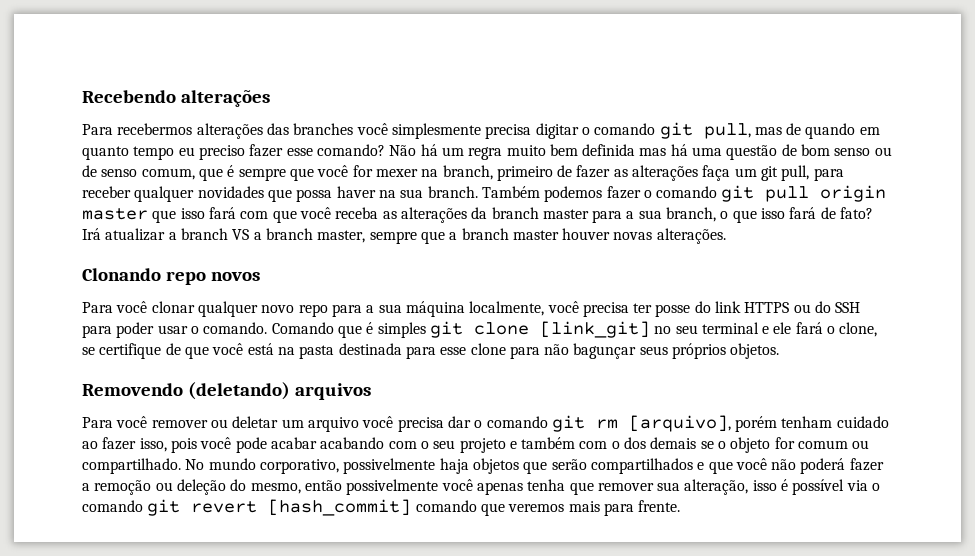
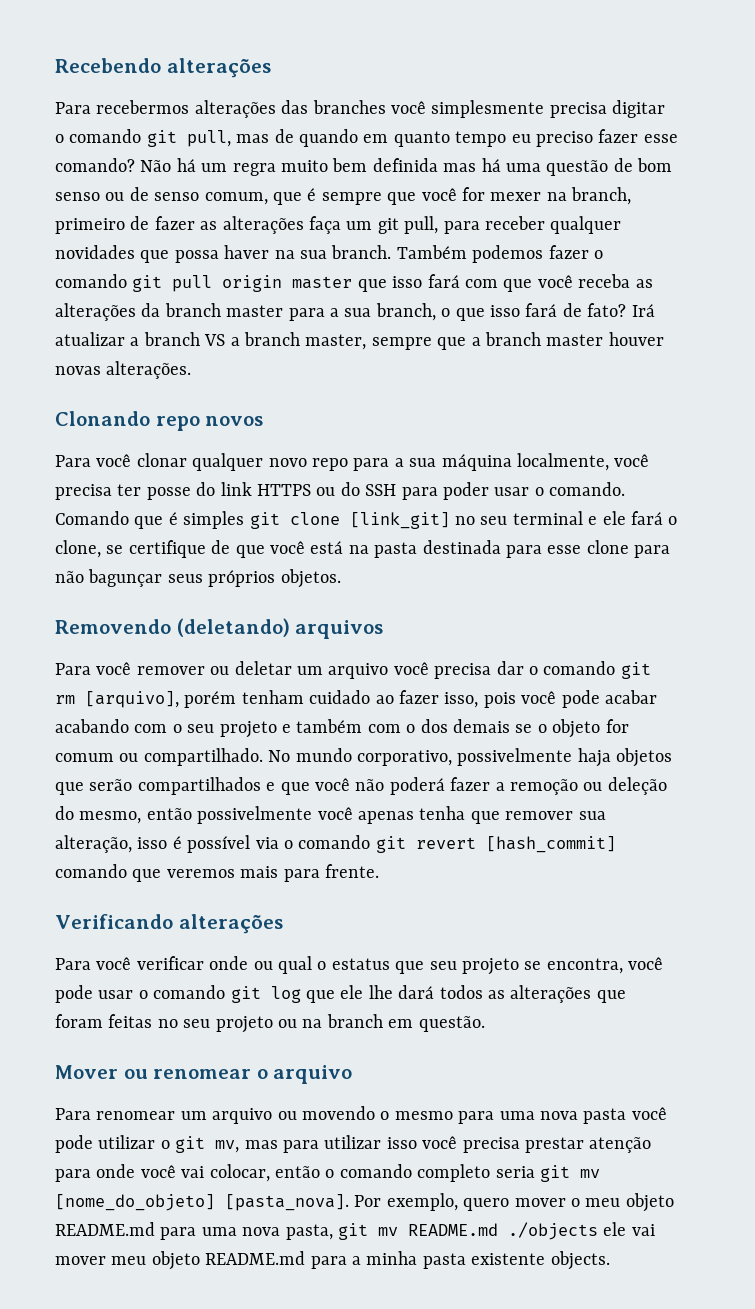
+ Verificando alterações
+ Para você verificar onde ou qual o estatus que seu projeto se encontra, você pode usar o comando git log que ele lhe dará todos as alterações que foram feitas no seu projeto ou na branch em questão.
+ Mover ou renomear o arquivo
+ Para renomear um arquivo ou movendo o mesmo para uma nova pasta você pode utilizar o git mv, mas para utilizar isso você precisa prestar atenção para onde você vai colocar, então o comando completo seria git mv [nome_do_objeto] [pasta_nova]. Por exemplo, quero mover o meu objeto README.md para uma nova pasta, git mv README.md ./objects ele vai mover meu objeto README.md para a minha pasta existente objects.

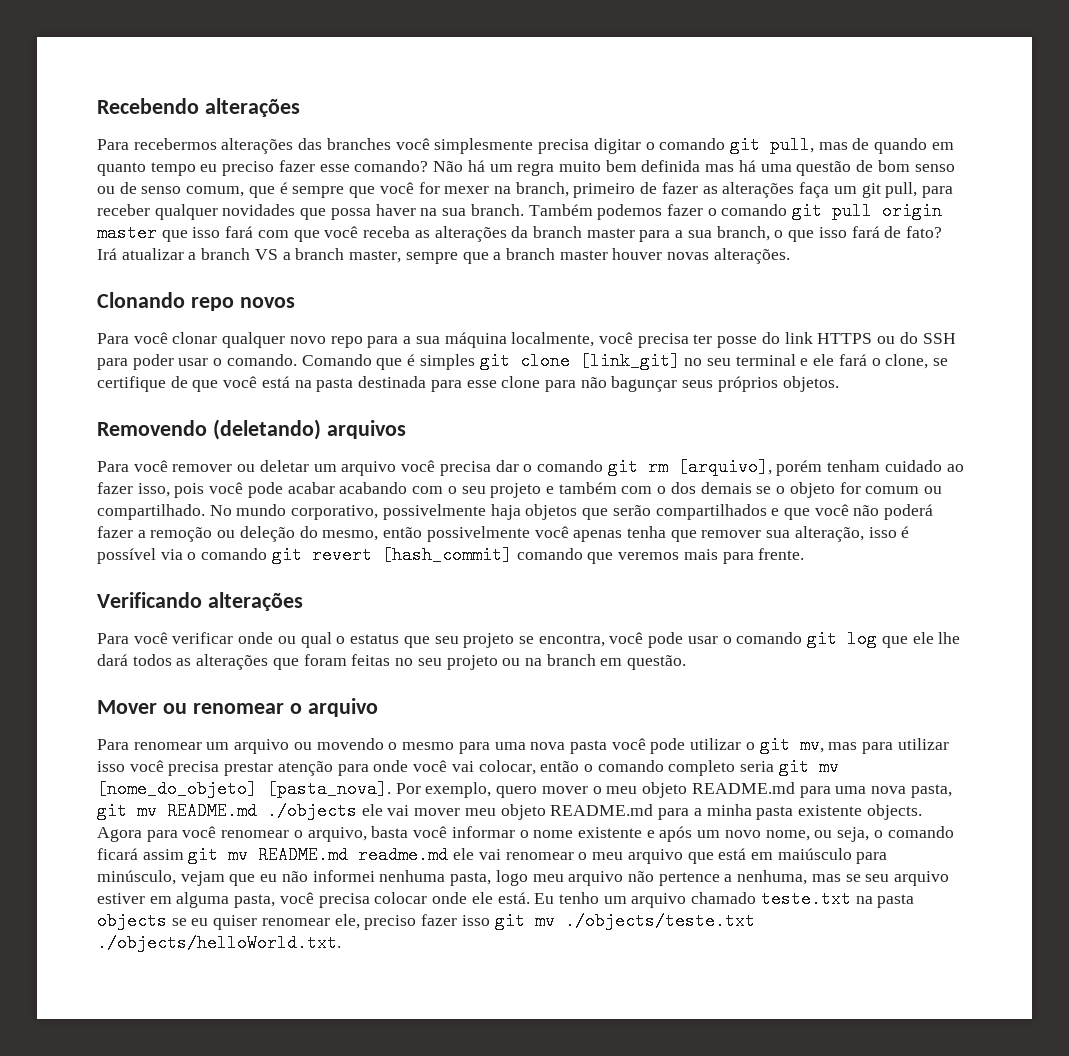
+ Agora para você renomear o arquivo, basta você informar o nome existente e após um novo nome, ou seja, o comando ficará assim git mv README.md readme.md ele vai renomear o meu arquivo que está em maiúsculo para minúsculo, vejam que eu não informei nenhuma pasta, logo meu arquivo não pertence a nenhuma, mas se seu arquivo estiver em alguma pasta, você precisa colocar onde ele está. Eu tenho um arquivo chamado teste.txt na pasta objects se eu quiser renomear ele, preciso fazer isso git mv ./objects/teste.txt ./objects/helloWorld.txt.

